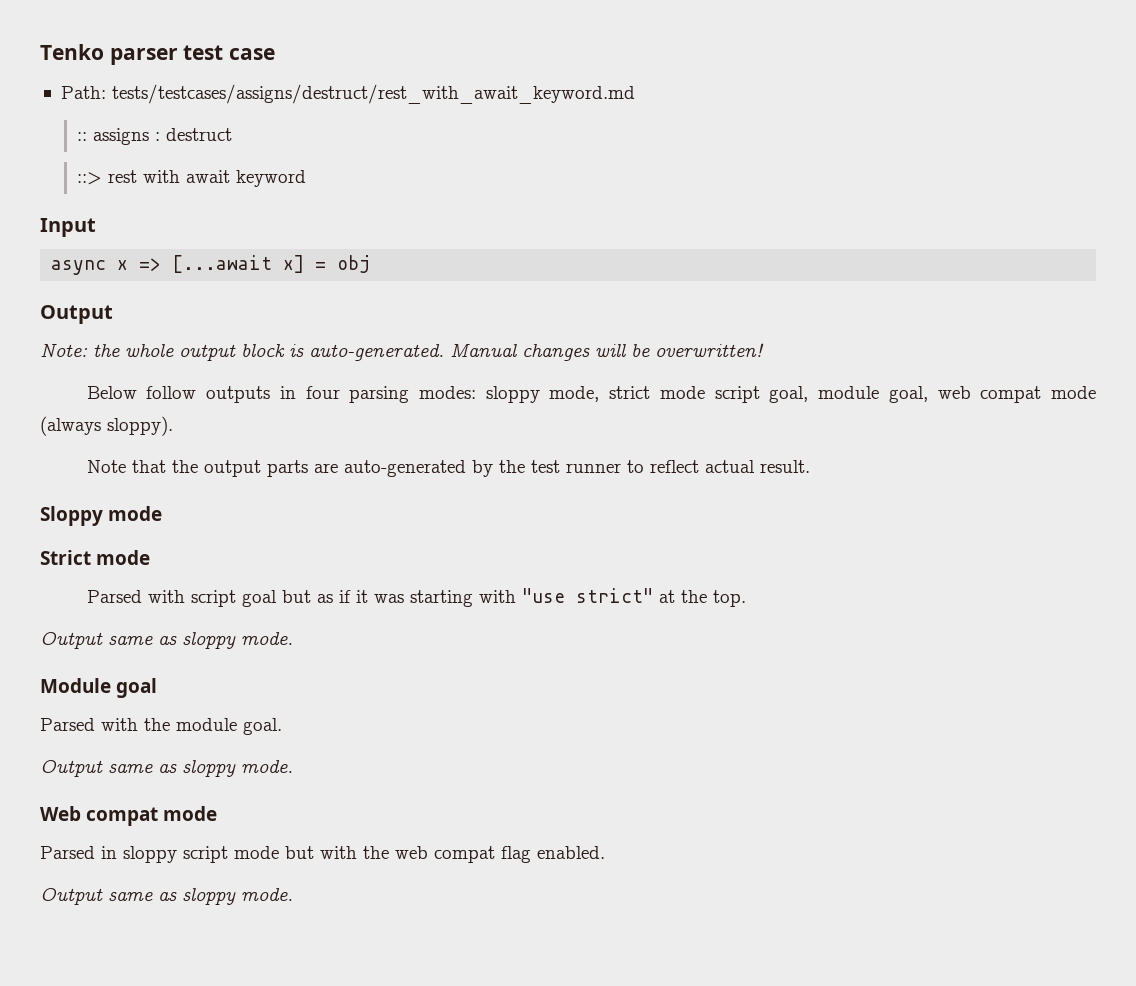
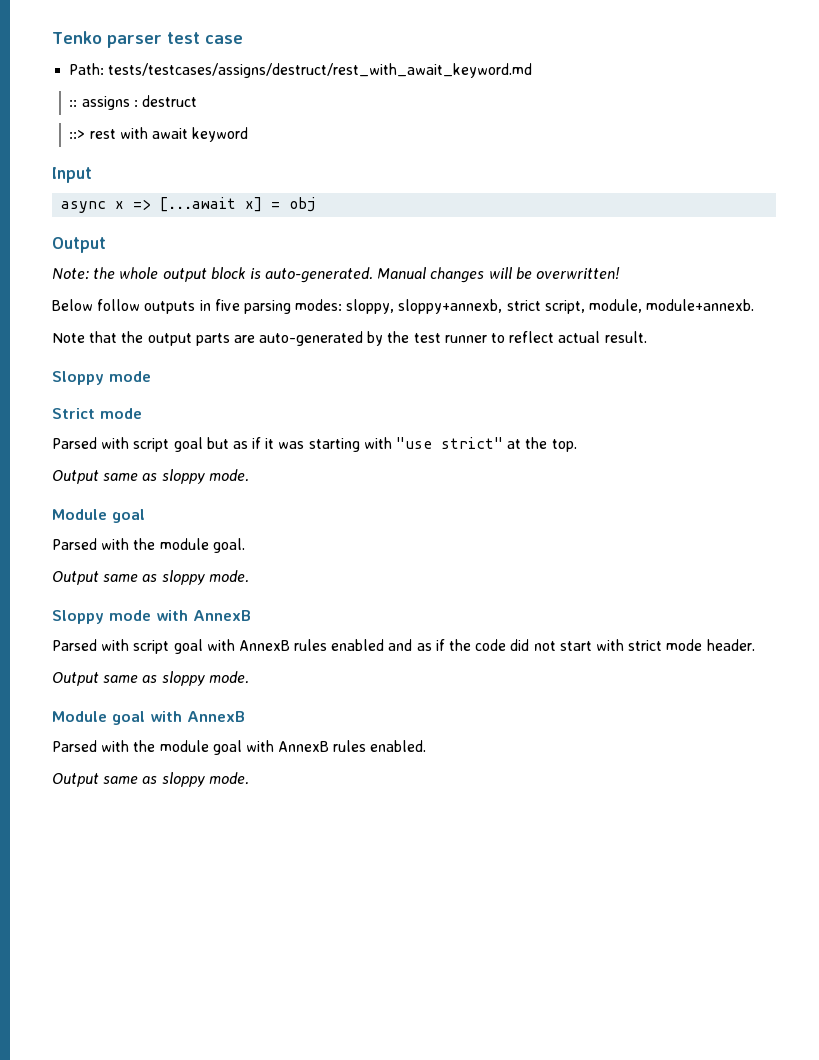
- Below follow outputs in four parsing modes: sloppy mode, strict mode script goal, module goal, web compat mode (always sloppy).
+ Below follow outputs in five parsing modes: sloppy, sloppy+annexb, strict script, module, module+annexb.
- Web compat mode
- Parsed in sloppy script mode but with the web compat flag enabled.
+ Sloppy mode with AnnexB
+ Parsed with script goal with AnnexB rules enabled and as if the code did not start with strict mode header.
+ Output same as sloppy mode.
+ Module goal with AnnexB
+ Parsed with the module goal with AnnexB rules enabled.

